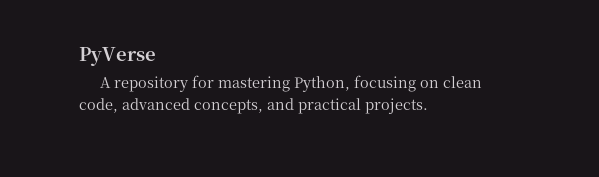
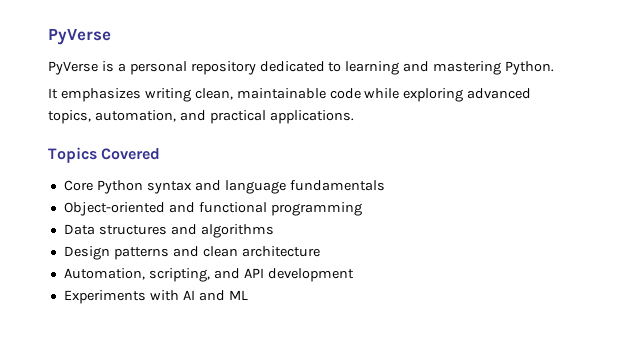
- A repository for mastering Python, focusing on clean code, advanced concepts, and practical projects.
+ PyVerse is a personal repository dedicated to learning and mastering Python.
+ It emphasizes writing clean, maintainable code while exploring advanced topics, automation, and practical applications.
+ Topics Covered
+ Core Python syntax and language fundamentals
+ Object-oriented and functional programming
+ Data structures and algorithms
+ Design patterns and clean architecture
+ Automation, scripting, and API development
+ Experiments with AI and ML

